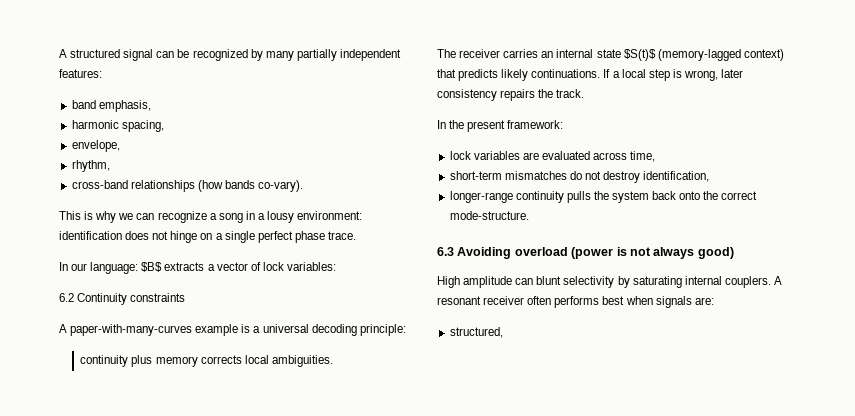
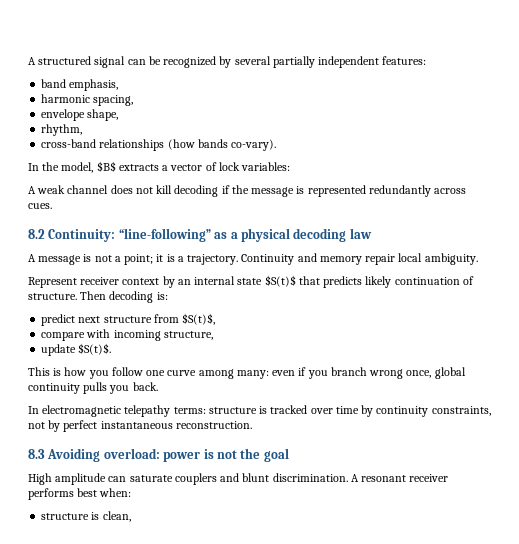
- A structured signal can be recognized by many partially independent features:
+ A structured signal can be recognized by several partially independent features:
- envelope,
+ envelope shape,
- This is why we can recognize a song in a lousy environment: identification does not hinge on a single perfect phase trace.
- In our language: $B$ extracts a vector of lock variables:
+ In the model, $B$ extracts a vector of lock variables:
- 6.2 Continuity constraints
- A paper-with-many-curves example is a universal decoding principle:
- continuity plus memory corrects local ambiguities.
- The receiver carries an internal state $S(t)$ (memory-lagged context) that predicts likely continuations. If a local step is wrong, later consistency repairs the track.
- In the present framework:
- lock variables are evaluated across time,
- short-term mismatches do not destroy identification,
- longer-range continuity pulls the system back onto the correct mode-structure.
- 6.3 Avoiding overload (power is not always good)
- High amplitude can blunt selectivity by saturating internal couplers.
+ A weak channel does not kill decoding if the message is represented redundantly across cues.
+ 8.2 Continuity: “line-following” as a physical decoding law
+ A message is not a point; it is a trajectory. Continuity and memory repair local ambiguity.
+ Represent receiver context by an internal state $S(t)$ that predicts likely continuation of structure. Then decoding is:
+ predict next structure from $S(t)$,
+ compare with incoming structure,
+ update $S(t)$.
+ This is how you follow one curve among many: even if you branch wrong once, global continuity pulls you back.
+ In electromagnetic telepathy terms: structure is tracked over time by continuity constraints, not by perfect instantaneous reconstruction.
+ 8.3 Avoiding overload: power is not the goal
+ High amplitude can saturate couplers and blunt discrimination.
- A resonant receiver often performs best when signals are:
- structured,
+ A resonant receiver performs best when:
+ structure is clean,

